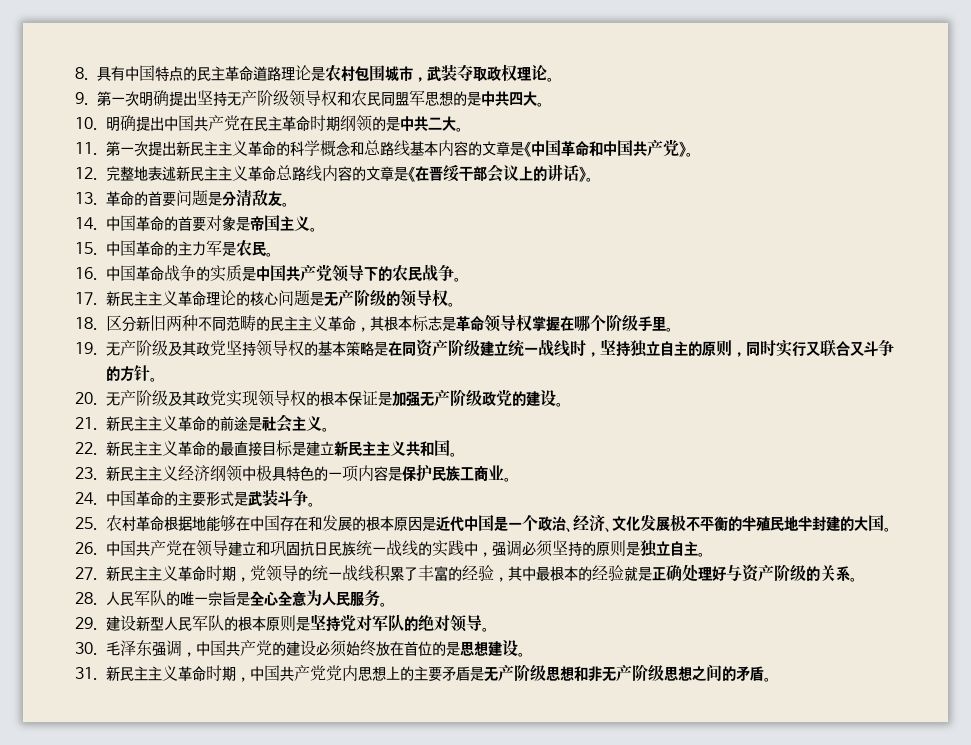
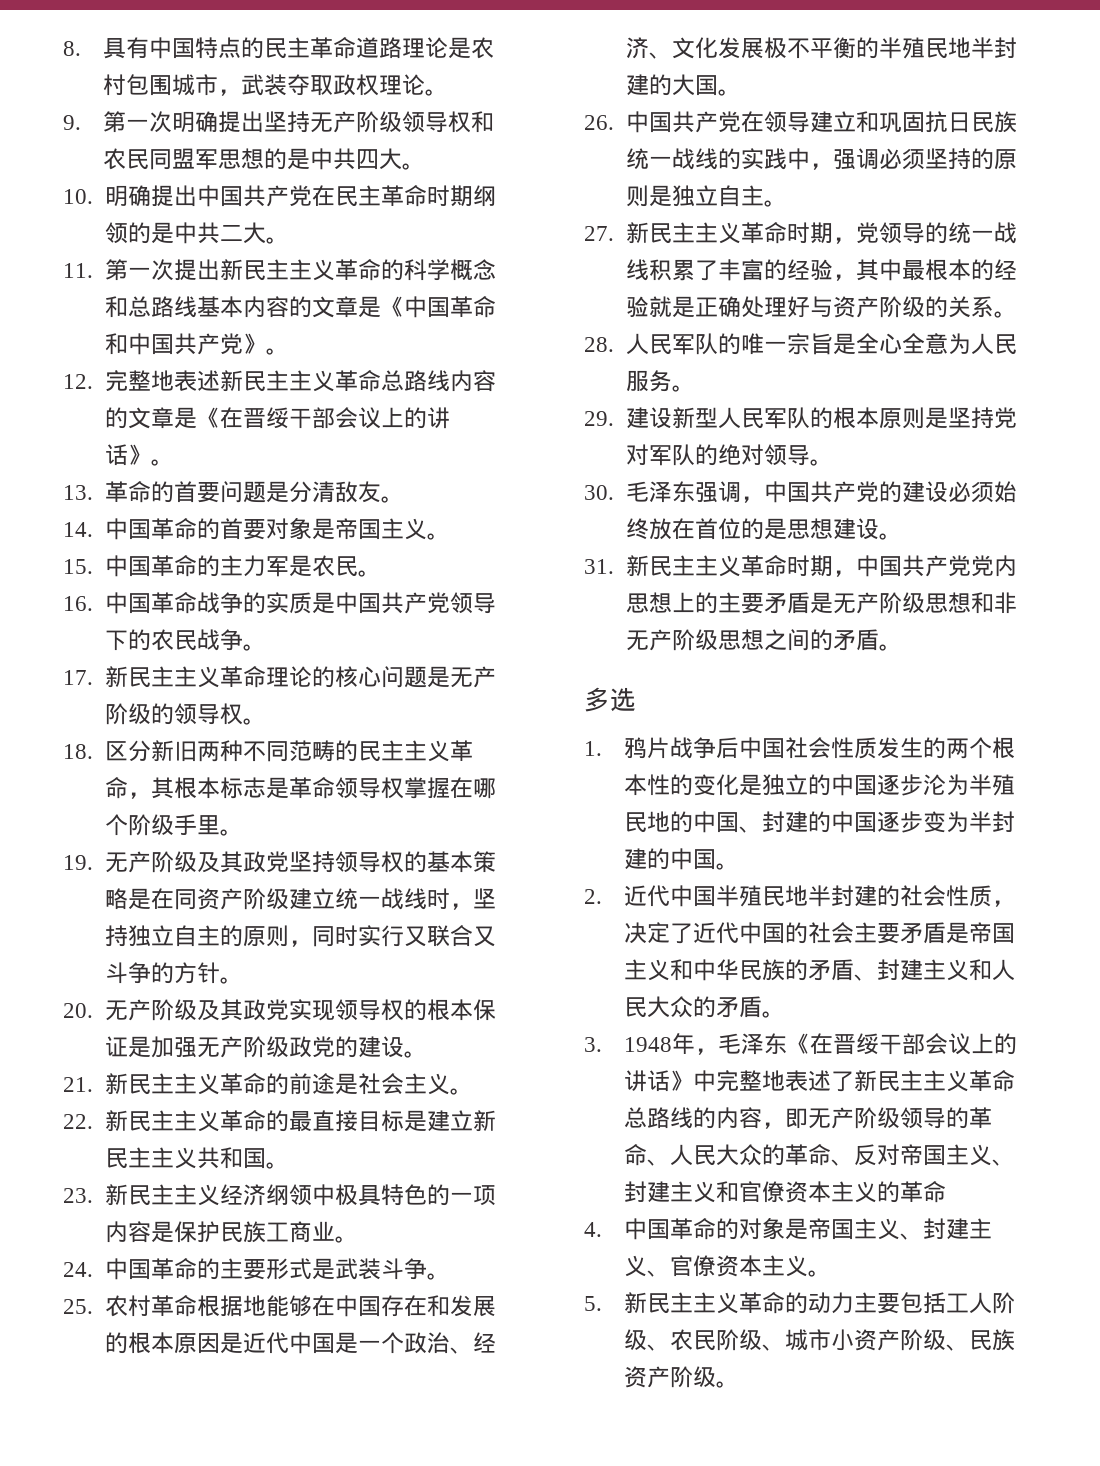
+ 多选
+ 1.鸦片战争后中国社会性质发生的两个根本性的变化是独立的中国逐步沦为半殖民地的中国、封建的中国逐步变为半封建的中国。
+ 2.近代中国半殖民地半封建的社会性质，决定了近代中国的社会主要矛盾是帝国主义和中华民族的矛盾、封建主义和人民大众的矛盾。
+ 3. 1948年，毛泽东《在晋绥干部会议上的讲话》中完整地表述了新民主主义革命总路线的内容，即无产阶级领导的革命、人民大众的革命、反对帝国主义、封建主义和官僚资本主义的革命
+ 4.中国革命的对象是帝国主义、封建主义、官僚资本主义。
+ 5.新民主主义革命的动力主要包括工人阶级、农民阶级、城市小资产阶级、民族资产阶级。

